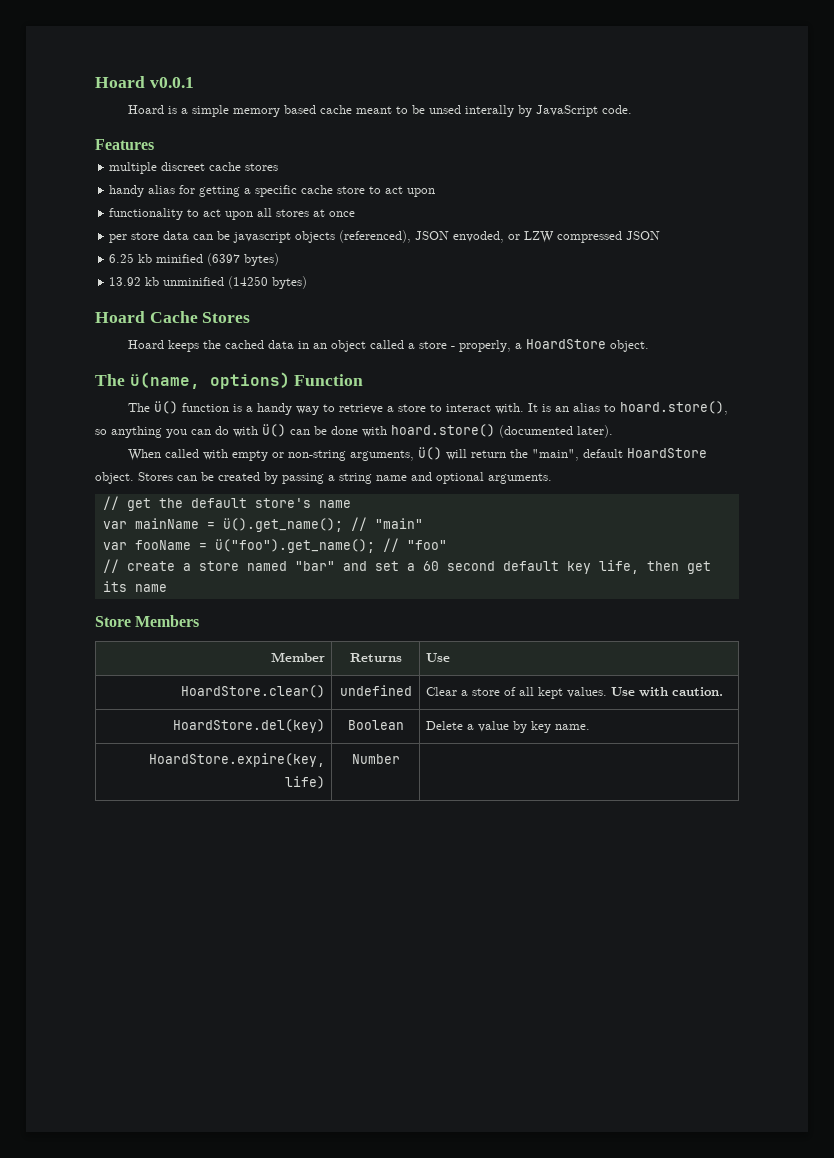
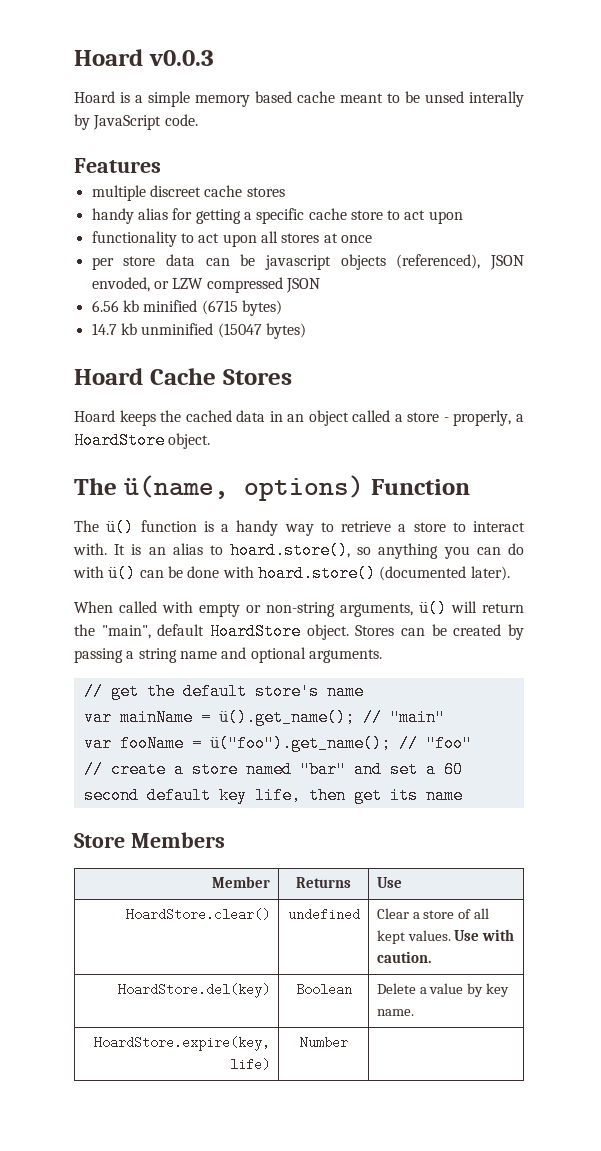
- Hoard v0.0.1
+ Hoard v0.0.3
- 6.25 kb minified (6397 bytes)
- 13.92 kb unminified (14250 bytes)
+ 6.56 kb minified (6715 bytes)
+ 14.7 kb unminified (15047 bytes)

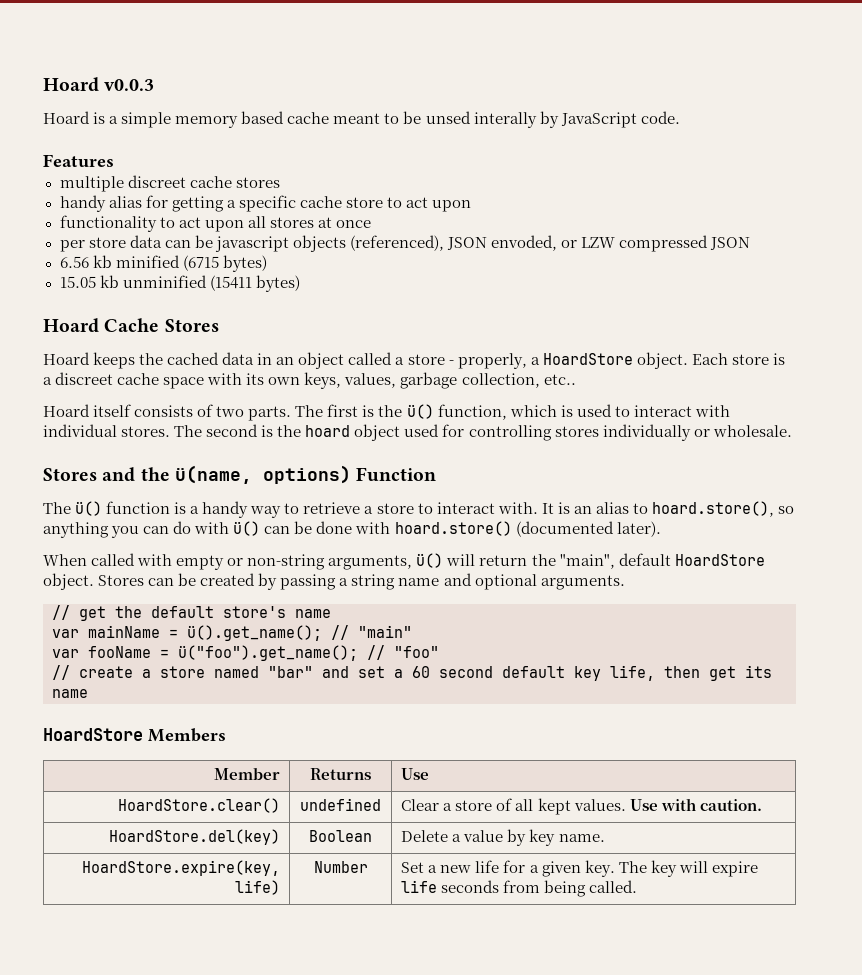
- 14.7 kb unminified (15047 bytes)
+ 15.05 kb unminified (15411 bytes)
- Hoard keeps the cached data in an object called a store - properly, a HoardStore object.
- The ü(name, options) Function
+ Hoard keeps the cached data in an object called a store - properly, a HoardStore object. Each store is a discreet cache space with its own keys, values, garbage collection, etc..
+ Hoard itself consists of two parts. The first is the ü() function, which is used to interact with individual stores. The second is the hoard object used for controlling stores individually or wholesale.
+ Stores and the ü(name, options) Function
- Store Members
+ HoardStore Members
- HoardStore.expire(key, life) | Number |
+ HoardStore.expire(key, life) | Number | Set a new life for a given key. The key will expire life seconds from being called.

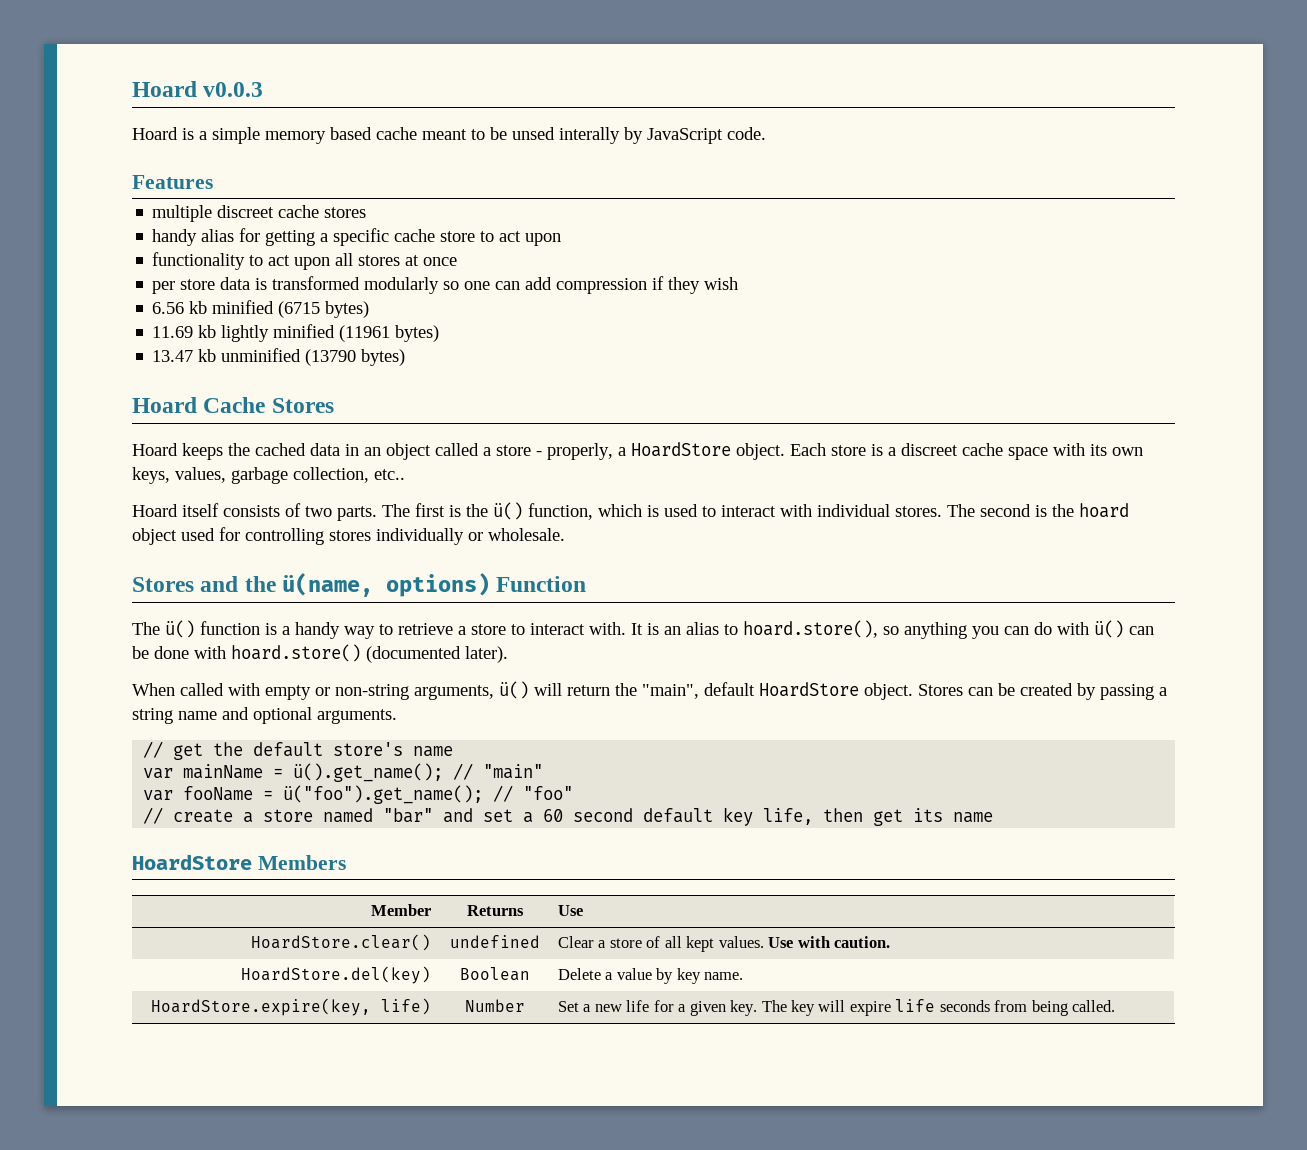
- per store data can be javascript objects (referenced), JSON envoded, or LZW compressed JSON
+ per store data is transformed modularly so one can add compression if they wish
- 15.05 kb unminified (15411 bytes)
+ 11.69 kb lightly minified (11961 bytes)
+ 13.47 kb unminified (13790 bytes)

